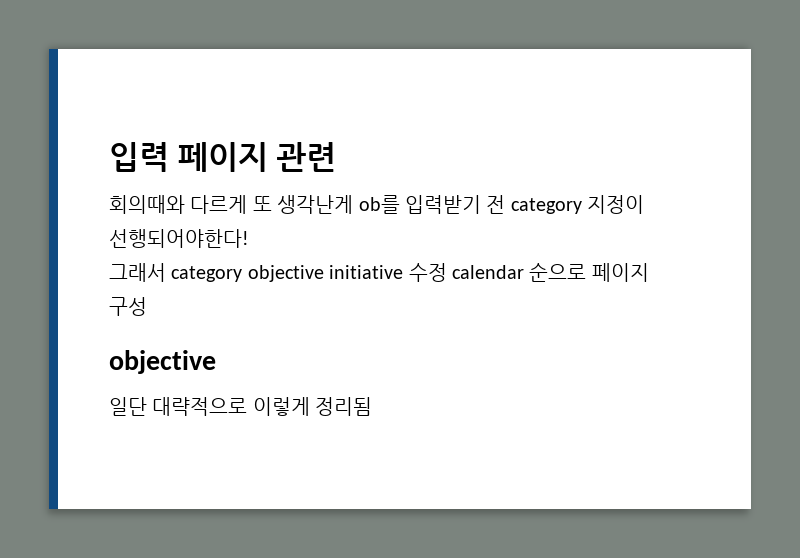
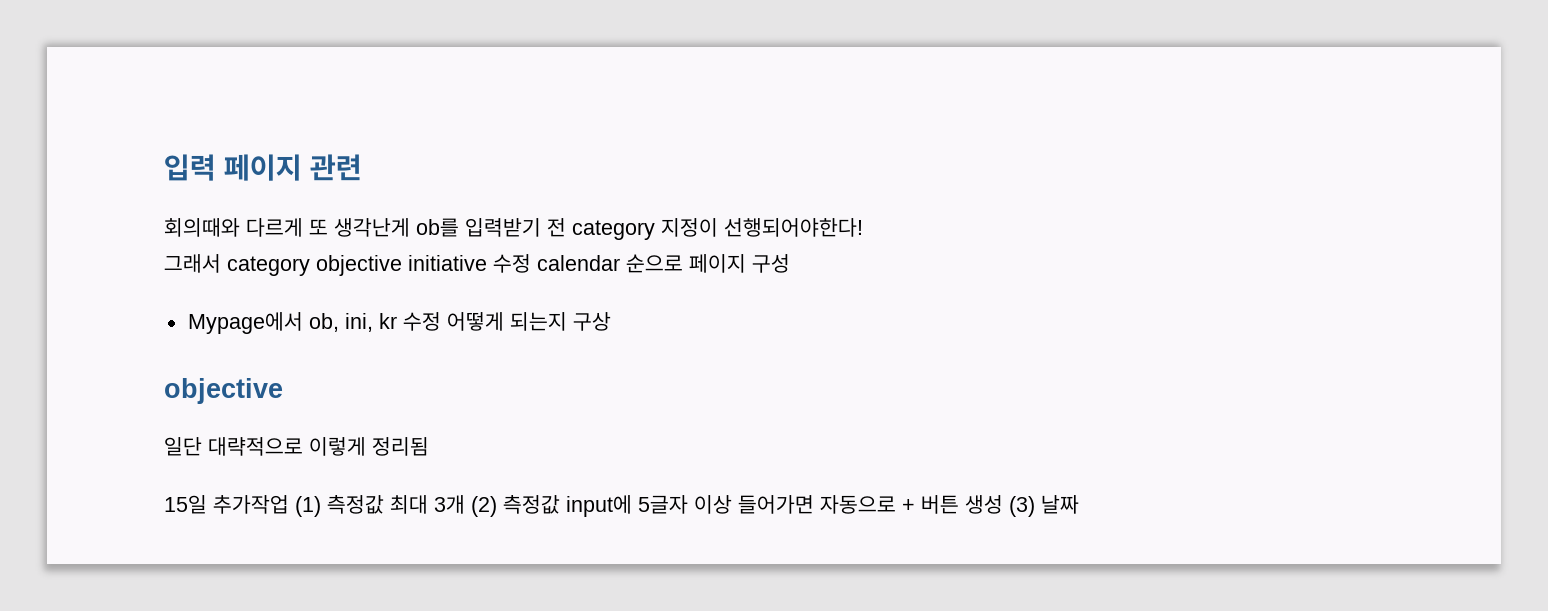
+ Mypage에서 ob, ini, kr 수정 어떻게 되는지 구상
+ 15일 추가작업 (1) 측정값 최대 3개 (2) 측정값 input에 5글자 이상 들어가면 자동으로 + 버튼 생성 (3) 날짜

